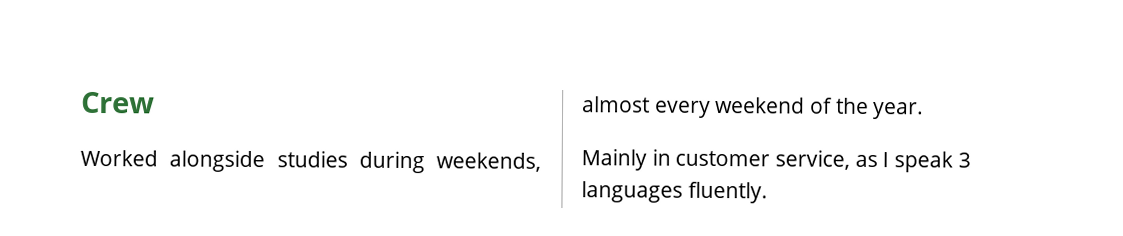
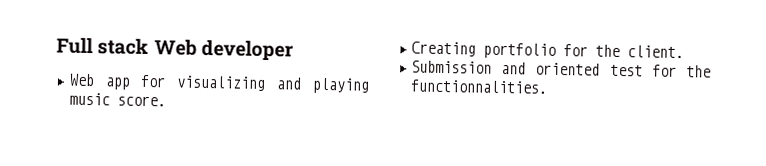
- Crew
- Worked alongside studies during weekends, almost every weekend of the year.
- Mainly in customer service, as I speak 3 languages fluently.
+ Full stack Web developer
+ Web app for visualizing and playing music score.
+ Creating portfolio for the client.
+ Submission and oriented test for the functionnalities.

